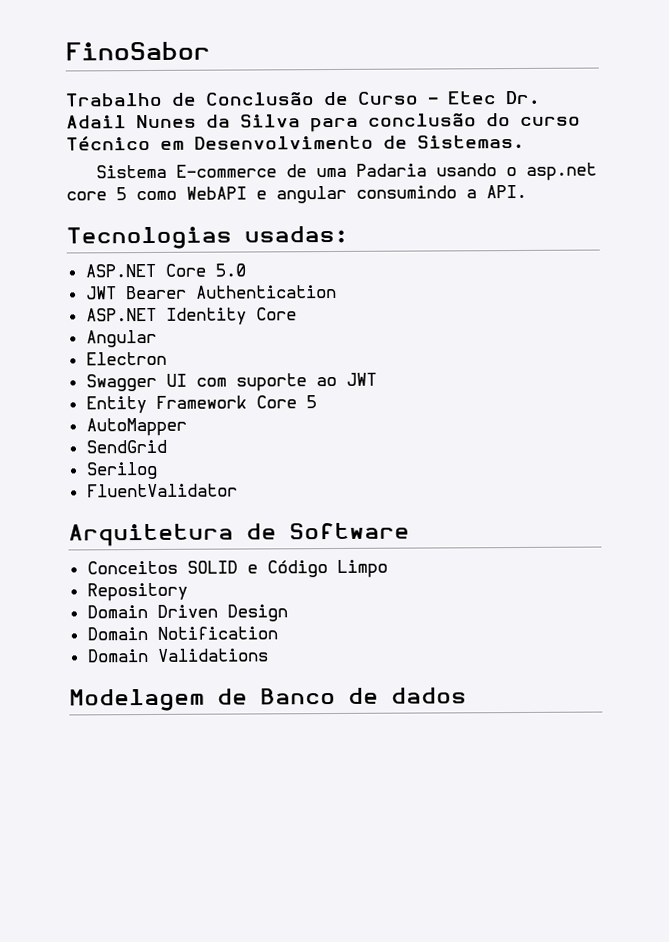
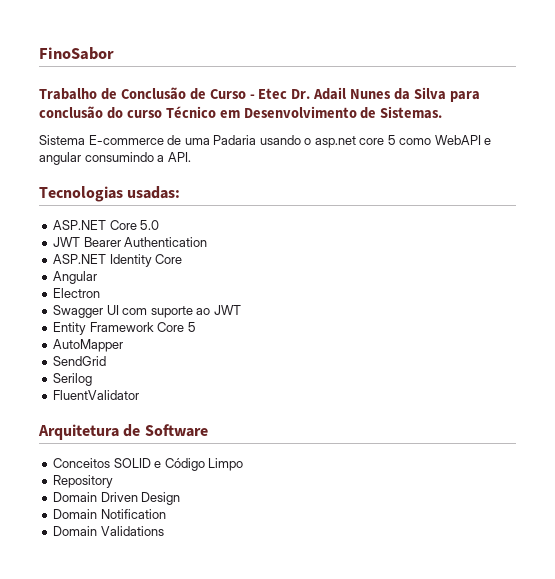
- Modelagem de Banco de dados

